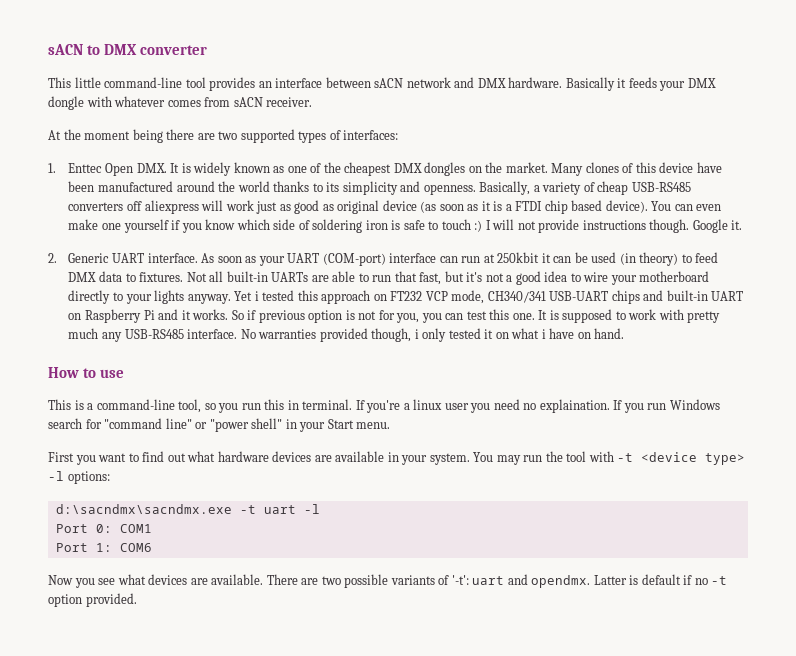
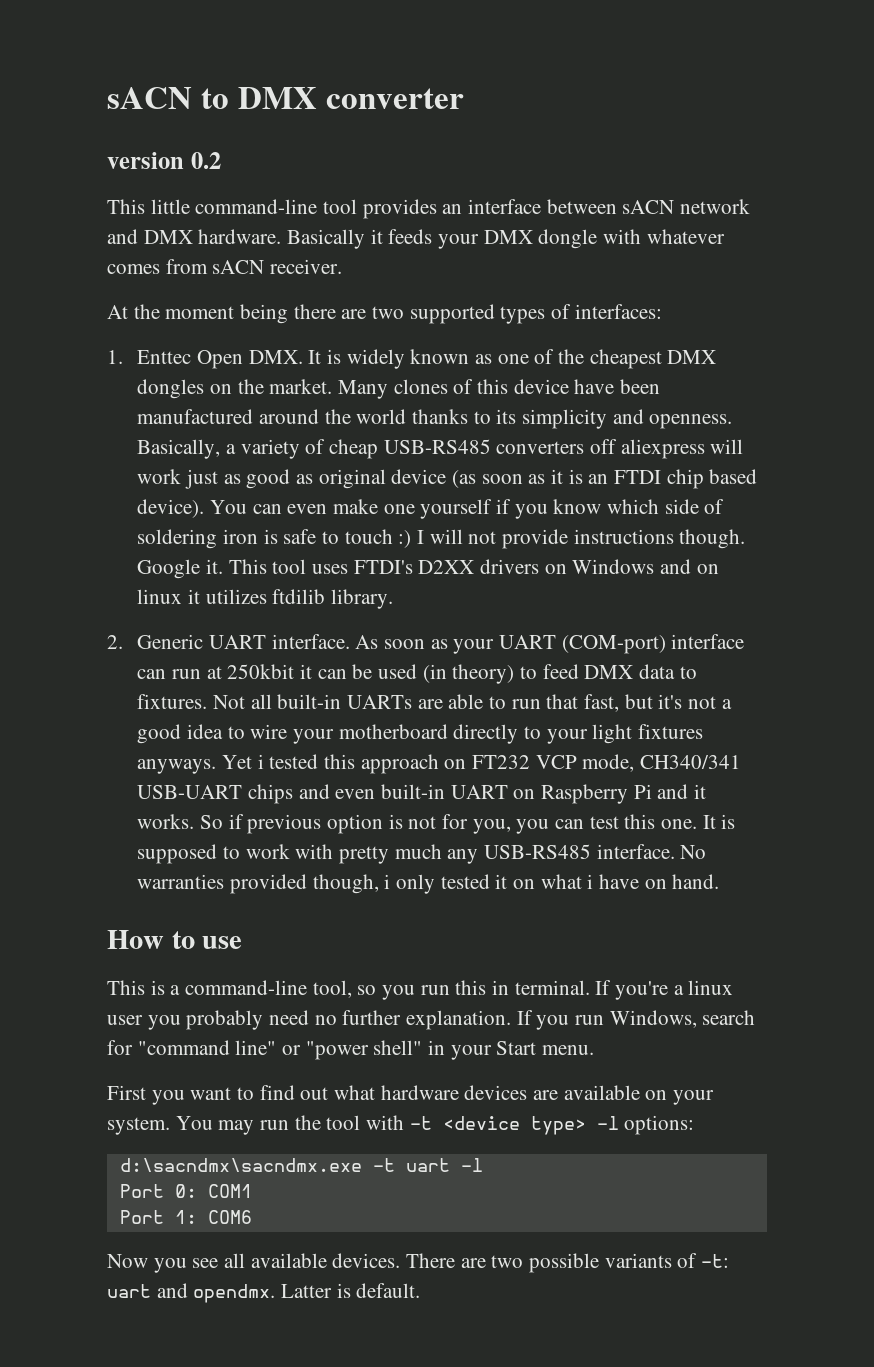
+ version 0.2
- Basically, a variety of cheap USB-RS485 converters off aliexpress will work just as good as original device (as soon as it is a FTDI chip based device).
+ Basically, a variety of cheap USB-RS485 converters off aliexpress will work just as good as original device (as soon as it is an FTDI chip based device).
+ This tool uses FTDI's D2XX drivers on Windows and on linux it utilizes ftdilib library.
- Not all built-in UARTs are able to run that fast, but it's not a good idea to wire your motherboard directly to your lights anyway.
+ Not all built-in UARTs are able to run that fast, but it's not a good idea to wire your motherboard directly to your light fixtures anyways.
- Yet i tested this approach on FT232 VCP mode, CH340/341 USB-UART chips and built-in UART on Raspberry Pi and it works.
+ Yet i tested this approach on FT232 VCP mode, CH340/341 USB-UART chips and even built-in UART on Raspberry Pi and it works.
- If you're a linux user you need no explaination.
+ If you're a linux user you probably need no further explanation.
- If you run Windows search for "command line" or "power shell" in your Start menu.
+ If you run Windows, search for "command line" or "power shell" in your Start menu.
- First you want to find out what hardware devices are available in your system.
+ First you want to find out what hardware devices are available on your system.
- Now you see what devices are available.
+ Now you see all available devices.
- There are two possible variants of '-t': uart and opendmx.
+ There are two possible variants of -t: uart and opendmx.
- Latter is default if no -t option provided.
+ Latter is default.

